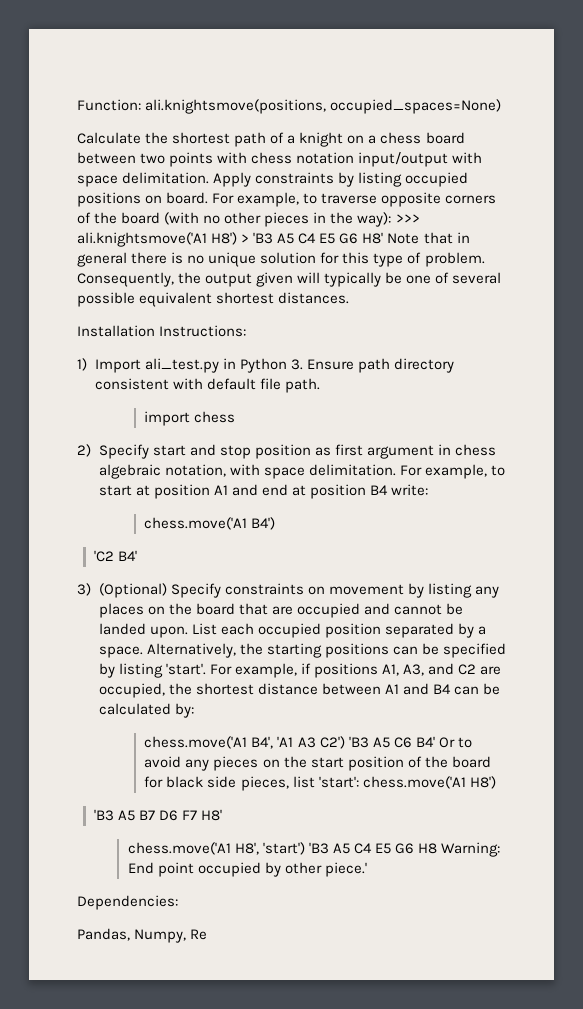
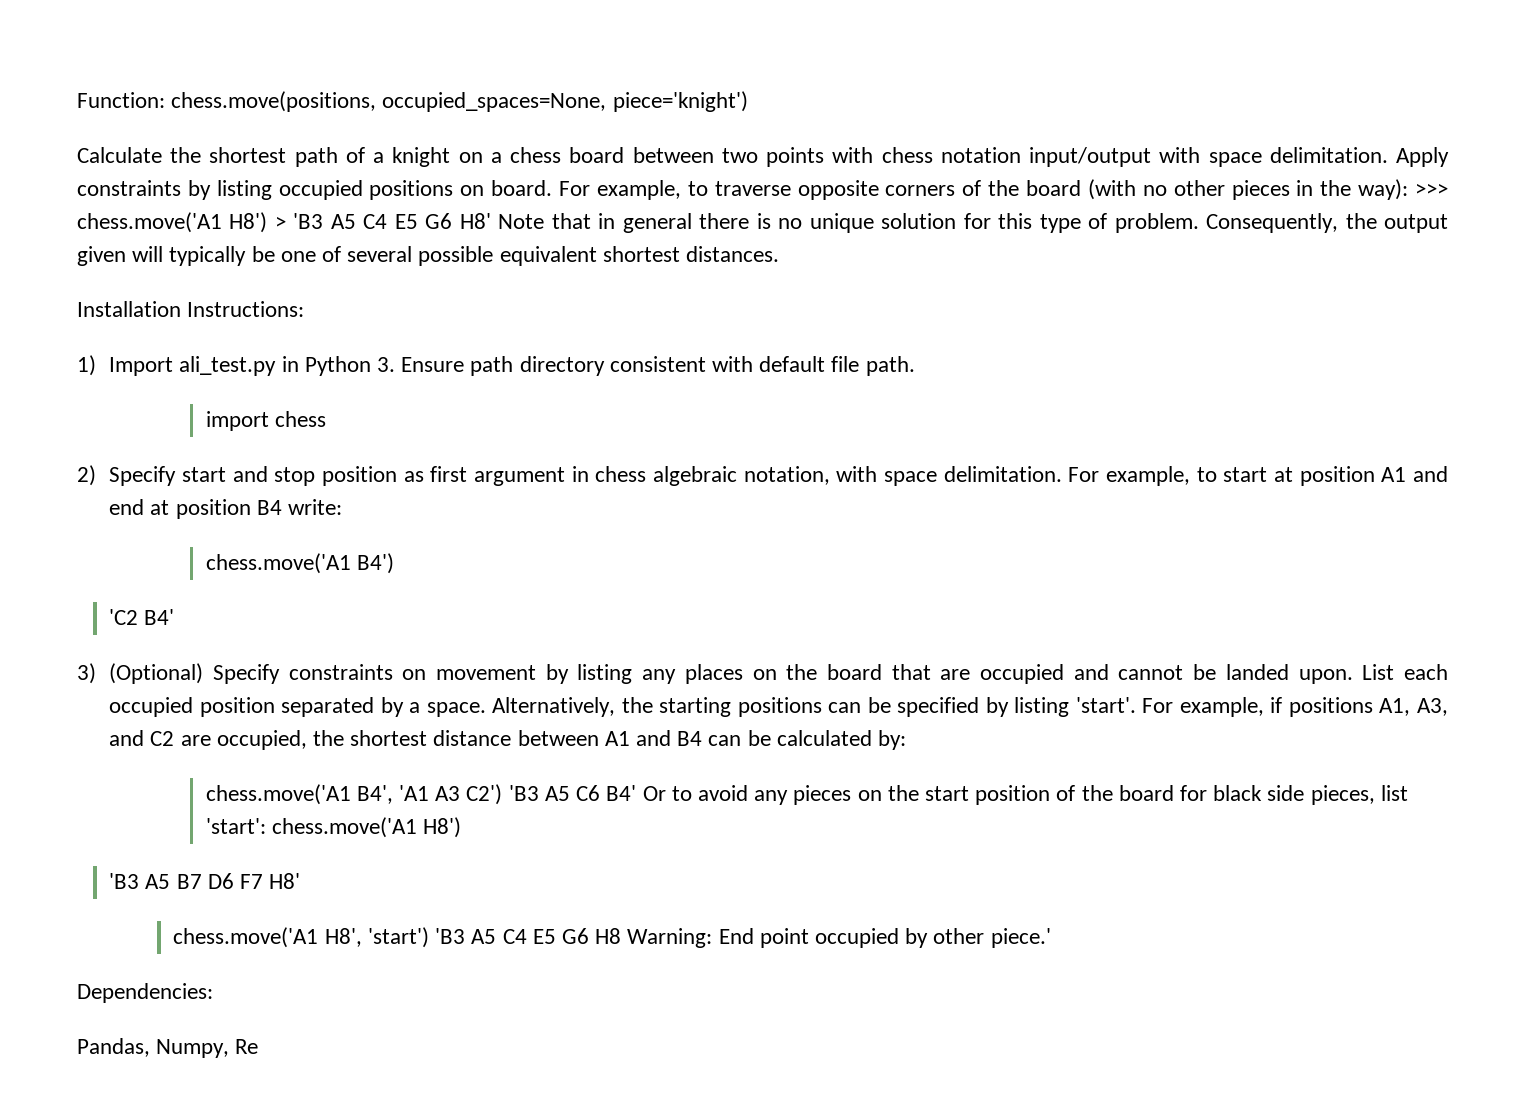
- Function: ali.knightsmove(positions, occupied_spaces=None)
+ Function: chess.move(positions, occupied_spaces=None, piece='knight')
- For example, to traverse opposite corners of the board (with no other pieces in the way): >>> ali.knightsmove('A1 H8') > 'B3 A5 C4 E5 G6 H8' Note that in general there is no unique solution for this type of problem.
+ For example, to traverse opposite corners of the board (with no other pieces in the way): >>> chess.move('A1 H8') > 'B3 A5 C4 E5 G6 H8' Note that in general there is no unique solution for this type of problem.

